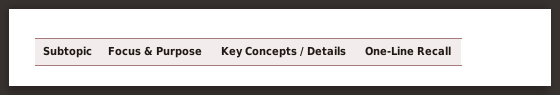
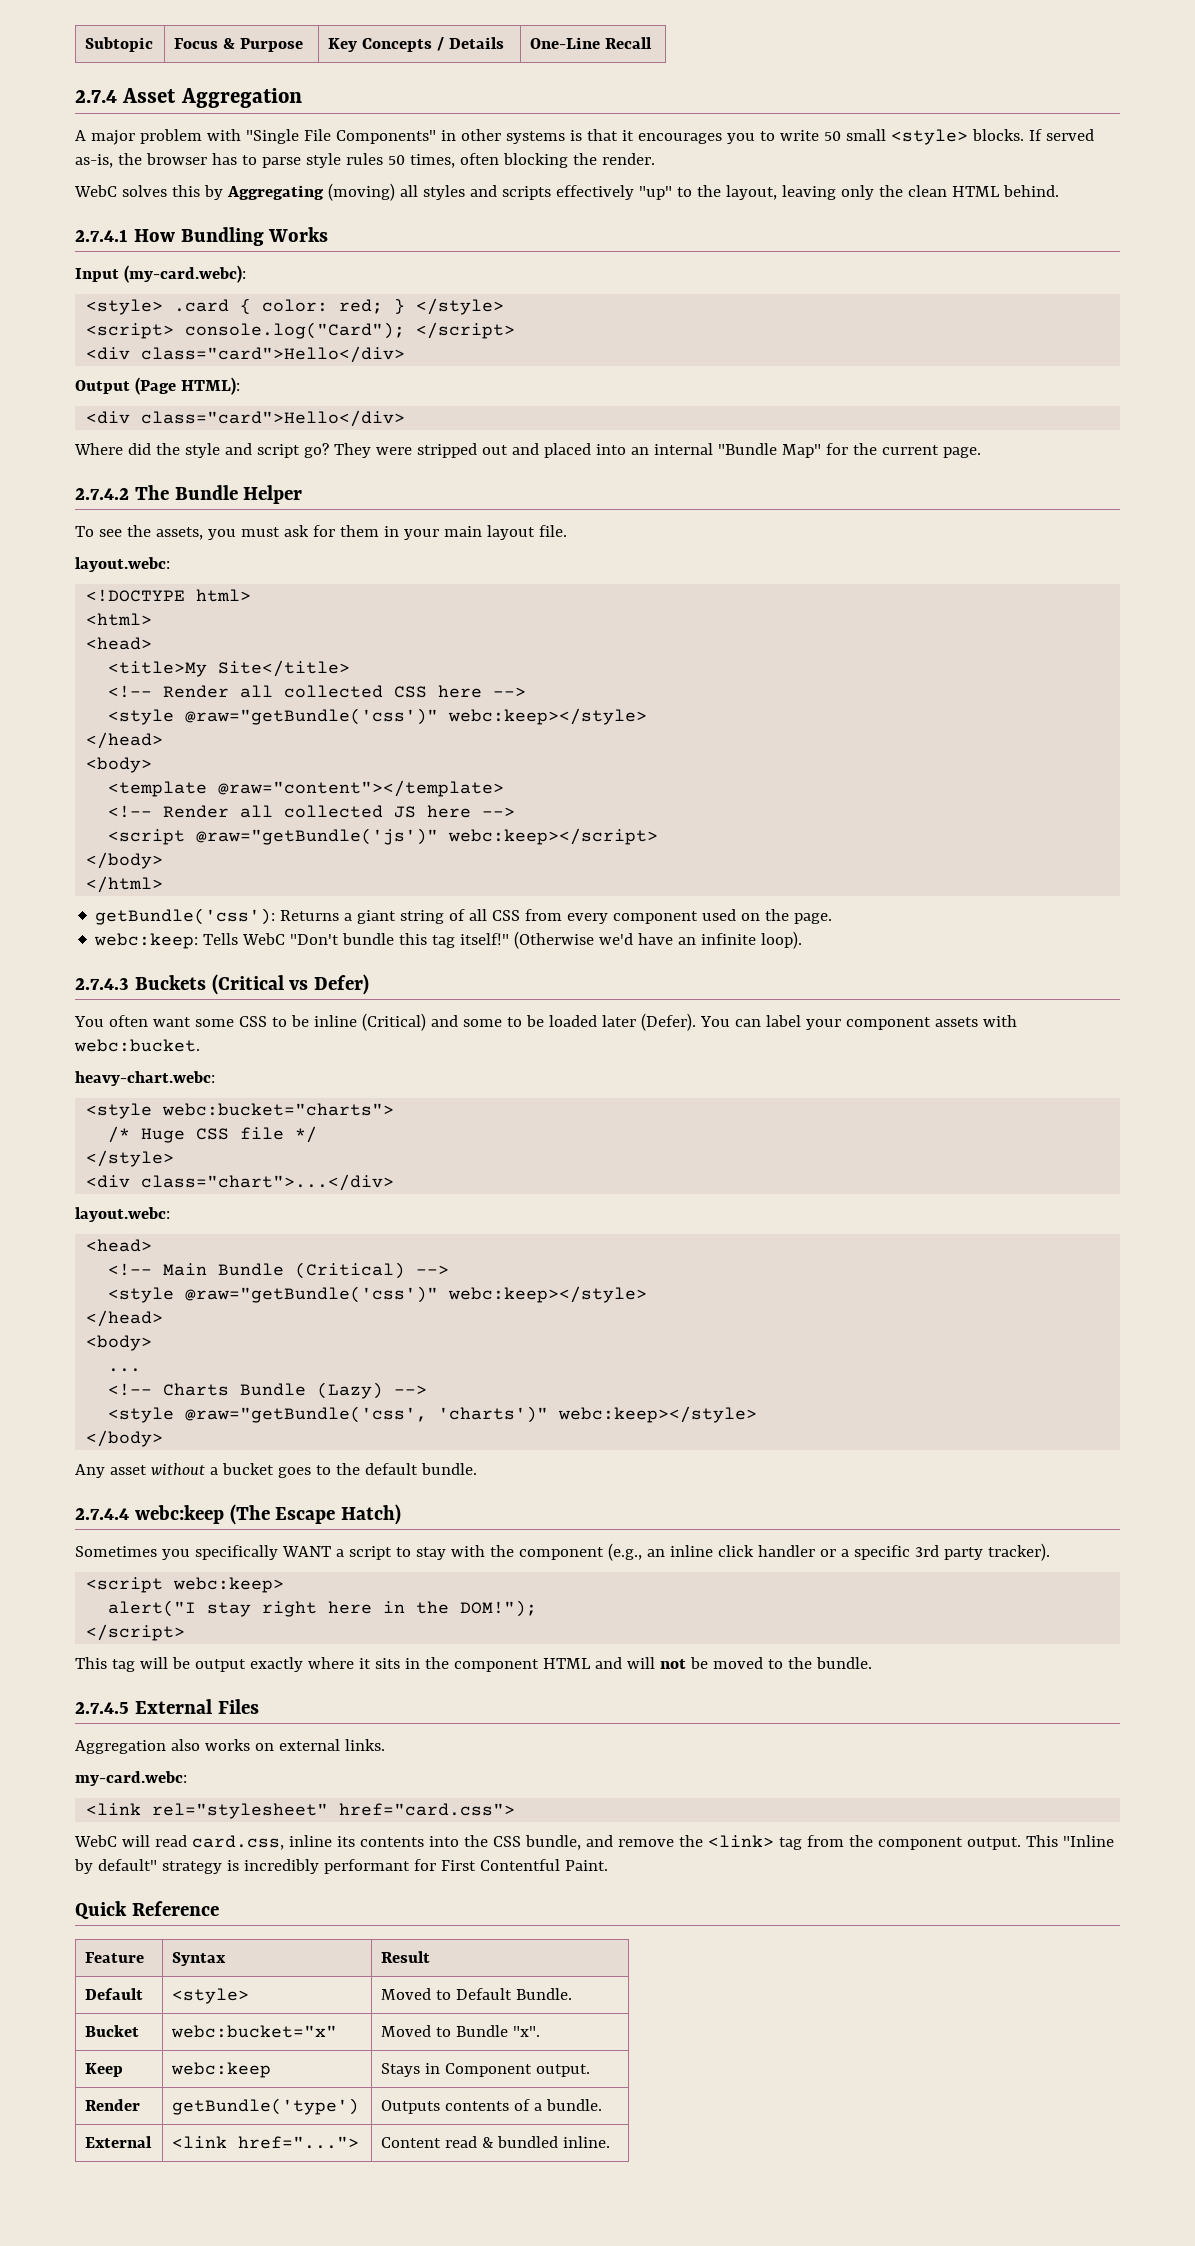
+ 2.7.4 Asset Aggregation
+ A major problem with "Single File Components" in other systems is that it encourages you to write 50 small <style> blocks. If served as-is, the browser has to parse style rules 50 times, often blocking the render.
+ WebC solves this by Aggregating (moving) all styles and scripts effectively "up" to the layout, leaving only the clean HTML behind.
+ 2.7.4.1 How Bundling Works
+ Input (my-card.webc):
+ <style> .card { color: red; } </style>
+ <script> console.log("Card"); </script>
+ <div class="card">Hello</div>
+ Output (Page HTML):
+ <div class="card">Hello</div>
+ Where did the style and script go? They were stripped out and placed into an internal "Bundle Map" for the current page.
+ 2.7.4.2 The Bundle Helper
+ To see the assets, you must ask for them in your main layout file.
+ layout.webc:
+ <!DOCTYPE html>
+ <html>
+ <head>
+ <title>My Site</title>
+ <!-- Render all collected CSS here -->
+ <style @raw="getBundle('css')" webc:keep></style>
+ </head>
+ <body>
+ <template @raw="content"></template>
+ <!-- Render all collected JS here -->
+ <script @raw="getBundle('js')" webc:keep></script>
+ </body>
+ </html>
+ getBundle('css'): Returns a giant string of all CSS from every component used on the page.
+ webc:keep: Tells WebC "Don't bundle this tag itself!" (Otherwise we'd have an infinite loop).
+ 2.7.4.3 Buckets (Critical vs Defer)
+ You often want some CSS to be inline (Critical) and some to be loaded later (Defer). You can label your component assets with webc:bucket.
+ heavy-chart.webc:
+ <style webc:bucket="charts">
+ /* Huge CSS file */
+ </style>
+ <div class="chart">...</div>
+ layout.webc:
+ <head>
+ <!-- Main Bundle (Critical) -->
+ <style @raw="getBundle('css')" webc:keep></style>
+ </head>
+ <body>
+ ...
+ <!-- Charts Bundle (Lazy) -->
+ <style @raw="getBundle('css', 'charts')" webc:keep></style>
+ </body>
+ Any asset without a bucket goes to the default bundle.
+ 2.7.4.4 webc:keep (The Escape Hatch)
+ Sometimes you specifically WANT a script to stay with the component (e.g., an inline click handler or a specific 3rd party tracker).
+ <script webc:keep>
+ alert("I stay right here in the DOM!");
+ </script>
+ This tag will be output exactly where it sits in the component HTML and will not be moved to the bundle.
+ 2.7.4.5 External Files
+ Aggregation also works on external links.
+ my-card.webc:
+ <link rel="stylesheet" href="card.css">
+ WebC will read card.css, inline its contents into the CSS bundle, and remove the <link> tag from the component output. This "Inline by default" strategy is incredibly performant for First Contentful Paint.
+ Quick Reference
+ Feature | Syntax | Result
+ Default | <style> | Moved to Default Bundle.
+ Bucket | webc:bucket="x" | Moved to Bundle "x".
+ Keep | webc:keep | Stays in Component output.
+ Render | getBundle('type') | Outputs contents of a bundle.
+ External | <link href="..."> | Content read & bundled inline.

